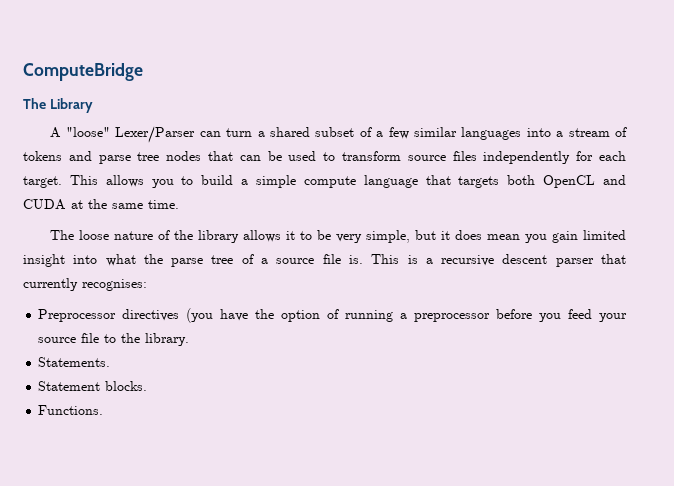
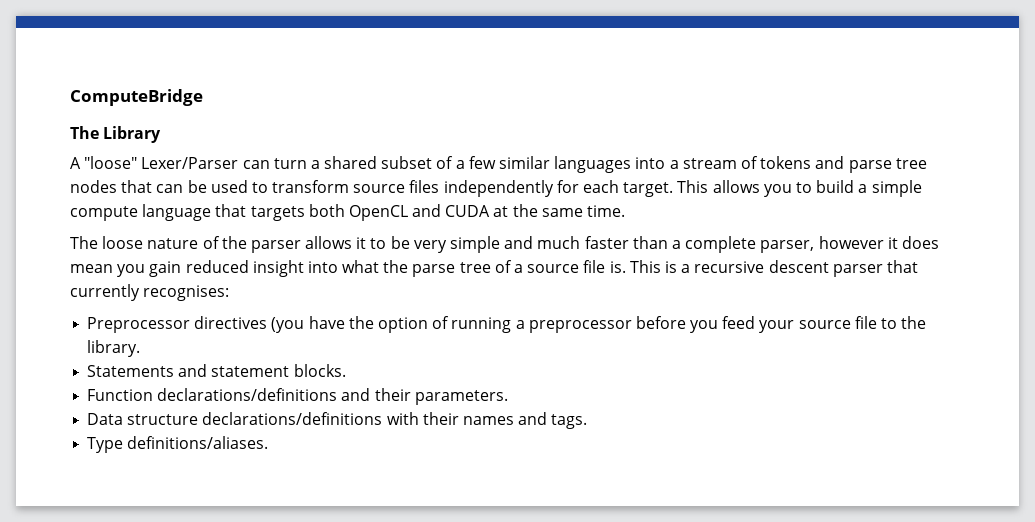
- The loose nature of the library allows it to be very simple, but it does mean you gain limited insight into what the parse tree of a source file is.
+ The loose nature of the parser allows it to be very simple and much faster than a complete parser, however it does mean you gain reduced insight into what the parse tree of a source file is.
- Statements.
- Statement blocks.
- Functions.
+ Statements and statement blocks.
+ Function declarations/definitions and their parameters.
+ Data structure declarations/definitions with their names and tags.
+ Type definitions/aliases.

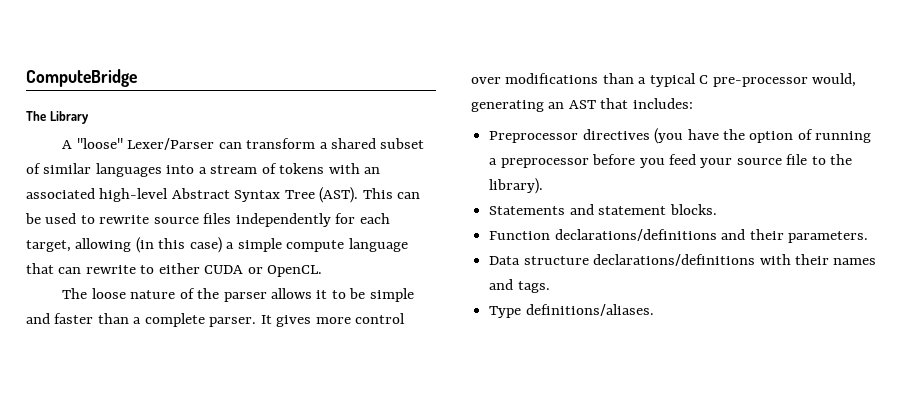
- A "loose" Lexer/Parser can turn a shared subset of a few similar languages into a stream of tokens and parse tree nodes that can be used to transform source files independently for each target. This allows you to build a simple compute language that targets both OpenCL and CUDA at the same time.
+ A "loose" Lexer/Parser can transform a shared subset of similar languages into a stream of tokens with an associated high-level Abstract Syntax Tree (AST). This can be used to rewrite source files independently for each target, allowing (in this case) a simple compute language that can rewrite to either CUDA or OpenCL.
- The loose nature of the parser allows it to be very simple and much faster than a complete parser, however it does mean you gain reduced insight into what the parse tree of a source file is. This is a recursive descent parser that currently recognises:
+ The loose nature of the parser allows it to be simple and faster than a complete parser. It gives more control over modifications than a typical C pre-processor would, generating an AST that includes:
- Preprocessor directives (you have the option of running a preprocessor before you feed your source file to the library.
+ Preprocessor directives (you have the option of running a preprocessor before you feed your source file to the library).

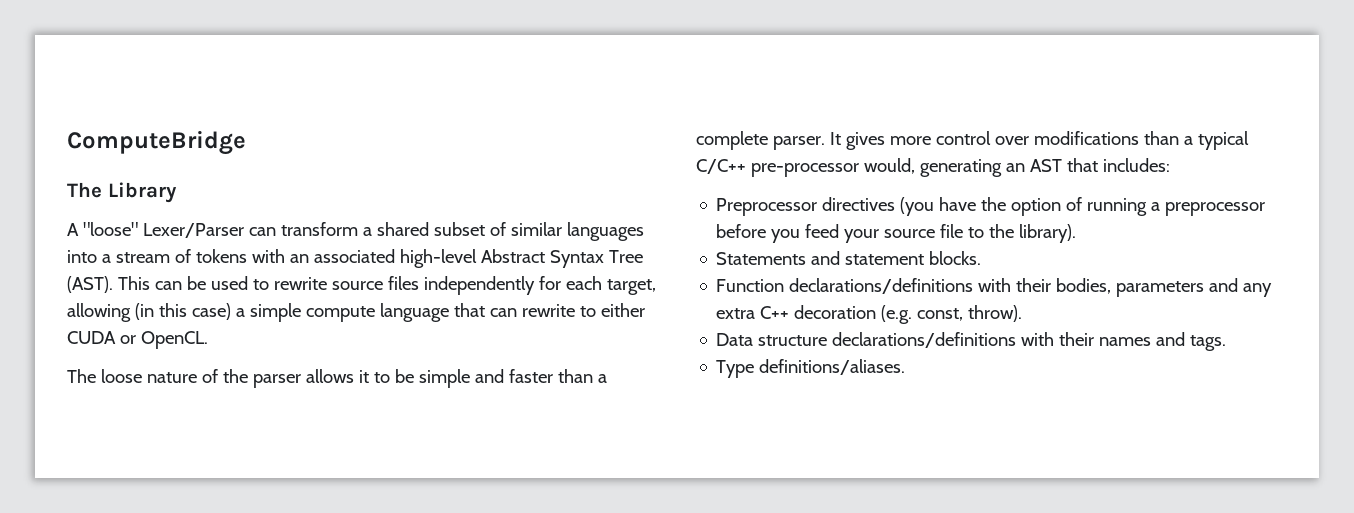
- It gives more control over modifications than a typical C pre-processor would, generating an AST that includes:
+ It gives more control over modifications than a typical C/C++ pre-processor would, generating an AST that includes:
- Function declarations/definitions and their parameters.
+ Function declarations/definitions with their bodies, parameters and any extra C++ decoration (e.g. const, throw).

